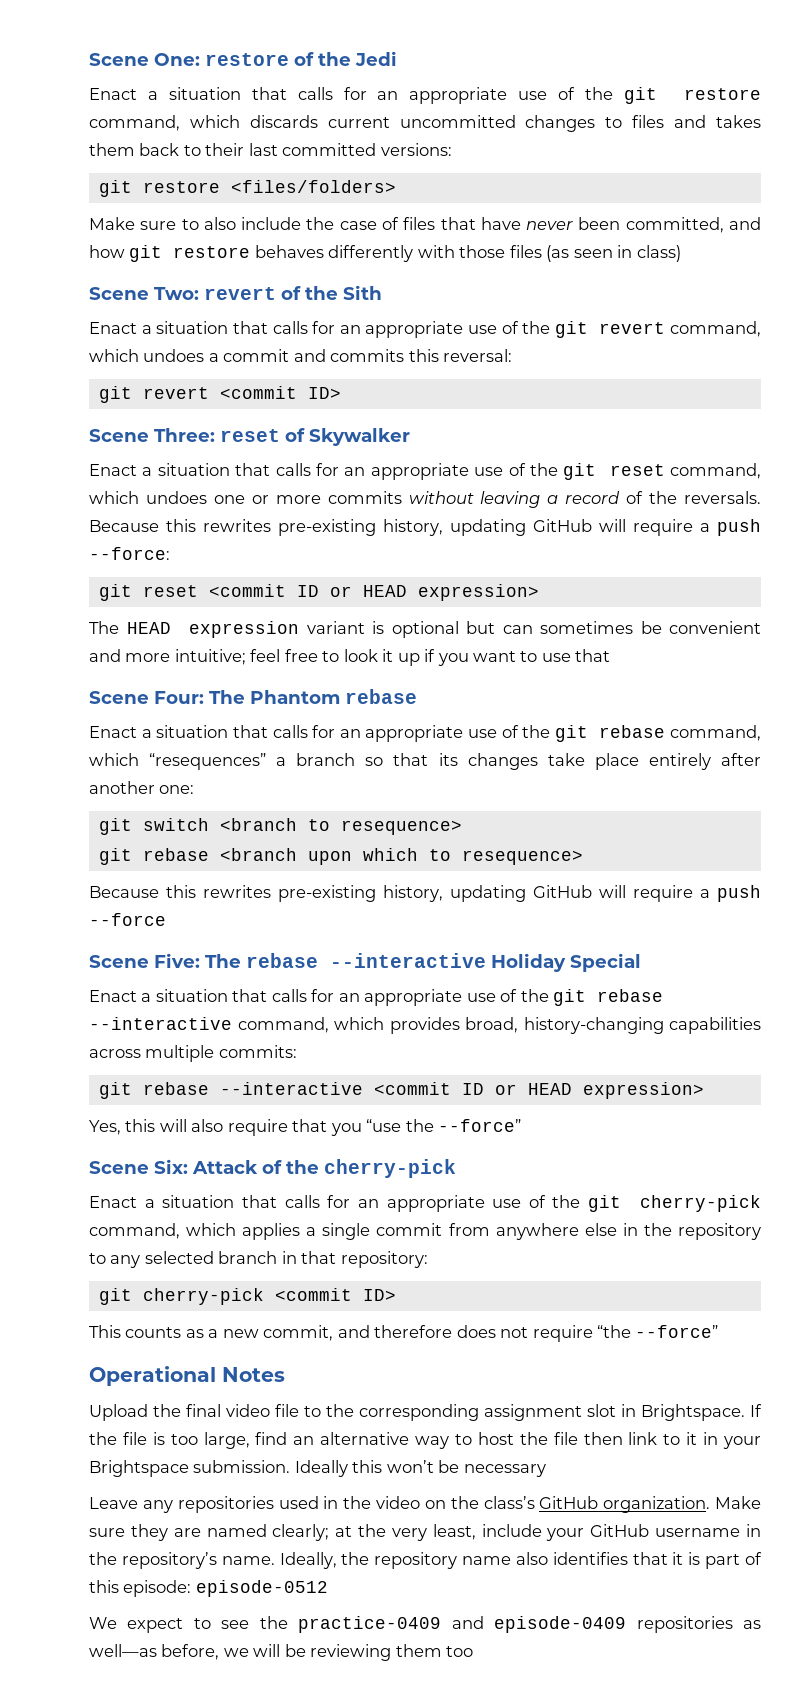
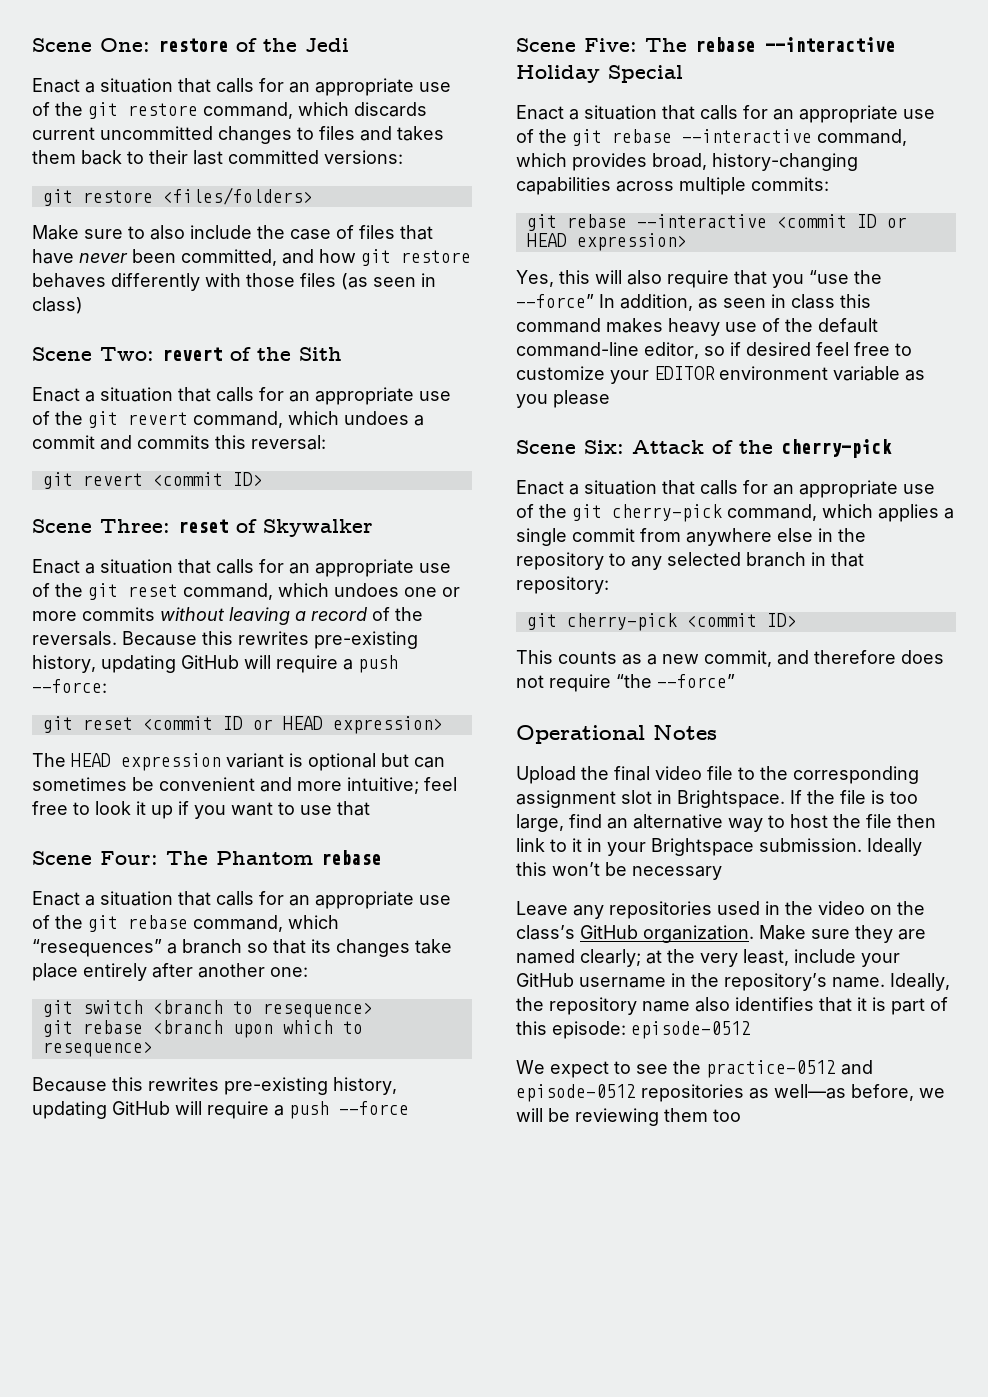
- Yes, this will also require that you “use the --force”
+ Yes, this will also require that you “use the --force” In addition, as seen in class this command makes heavy use of the default command-line editor, so if desired feel free to customize your EDITOR environment variable as you please
- We expect to see the practice-0409 and episode-0409 repositories as well—as before, we will be reviewing them too
+ We expect to see the practice-0512 and episode-0512 repositories as well—as before, we will be reviewing them too

